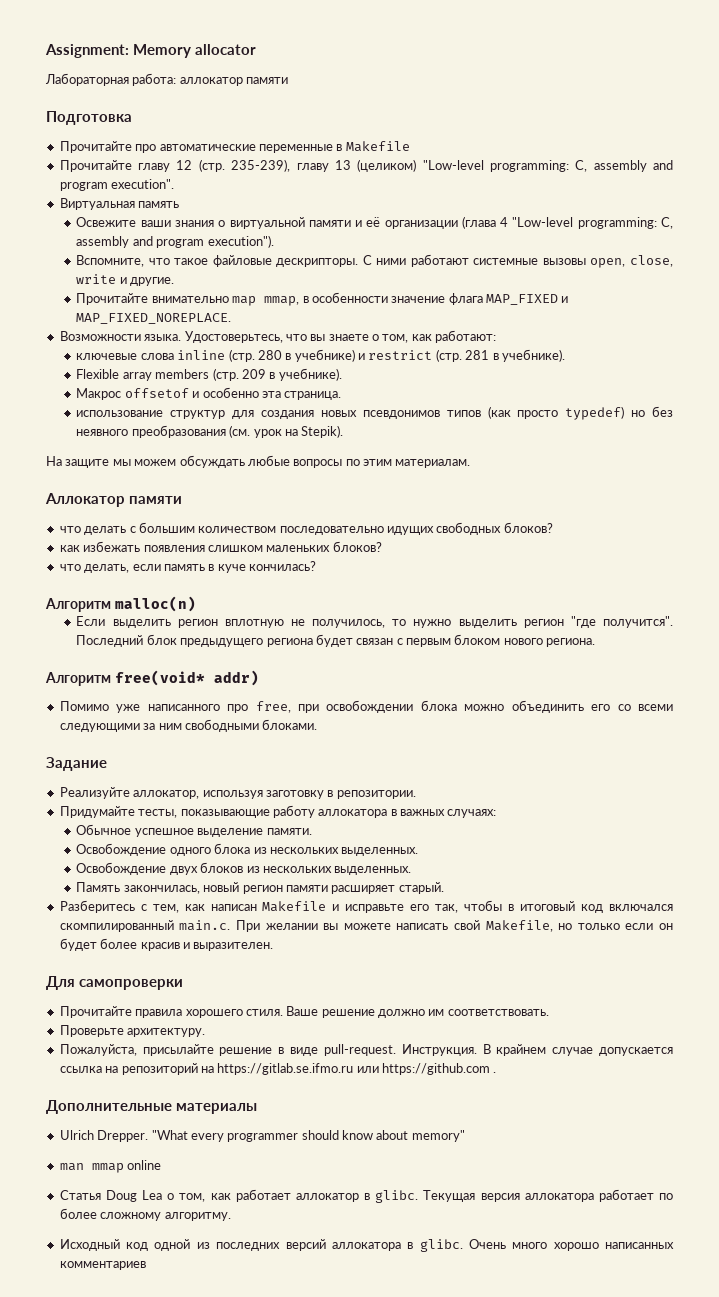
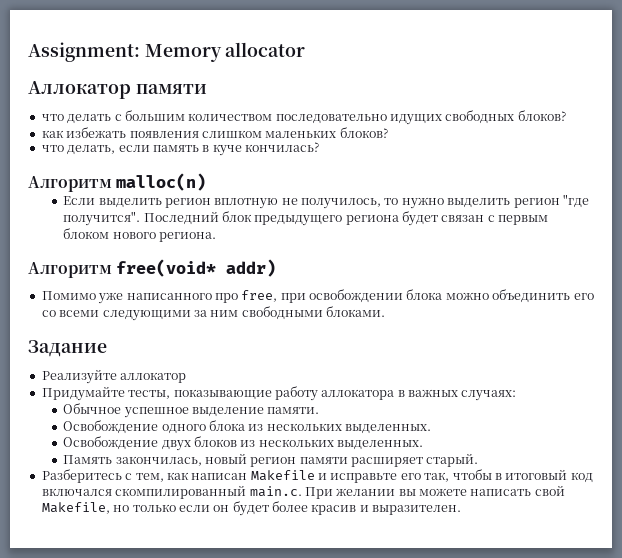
- Лабораторная работа: аллокатор памяти
- Подготовка
- Прочитайте про автоматические переменные в Makefile
- Прочитайте главу 12 (стр. 235-239), главу 13 (целиком) "Low-level programming: C, assembly and program execution".
- Виртуальная память
- Освежите ваши знания о виртуальной памяти и её организации (глава 4 "Low-level programming: C, assembly and program execution").
- Вспомните, что такое файловые дескрипторы. С ними работают системные вызовы open, close, write и другие.
- Прочитайте внимательно map mmap, в особенности значение флага MAP_FIXED и MAP_FIXED_NOREPLACE.
- Возможности языка. Удостоверьтесь, что вы знаете о том, как работают:
- ключевые слова inline (стр. 280 в учебнике) и restrict (стр. 281 в учебнике).
- Flexible array members (стр. 209 в учебнике).
- Макрос offsetof и особенно эта страница.
- использование структур для создания новых псевдонимов типов (как просто typedef) но без неявного преобразования (см. урок на Stepik).
- На защите мы можем обсуждать любые вопросы по этим материалам.
- Реализуйте аллокатор, используя заготовку в репозитории.
+ Реализуйте аллокатор
- Для самопроверки
- Прочитайте правила хорошего стиля. Ваше решение должно им соответствовать.
- Проверьте архитектуру.
- Пожалуйста, присылайте решение в виде pull-request. Инструкция. В крайнем случае допускается ссылка на репозиторий на https://gitlab.se.ifmo.ru или https://github.com .
- Дополнительные материалы
- Ulrich Drepper. "What every programmer should know about memory"
- man mmap online
- Статья Doug Lea о том, как работает аллокатор в glibc. Текущая версия аллокатора работает по более сложному алгоритму.
- Исходный код одной из последних версий аллокатора в glibc. Очень много хорошо написанных комментариев

